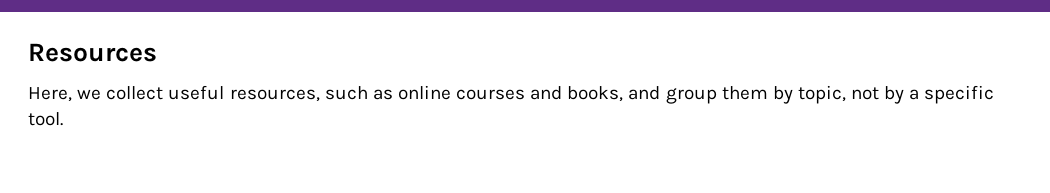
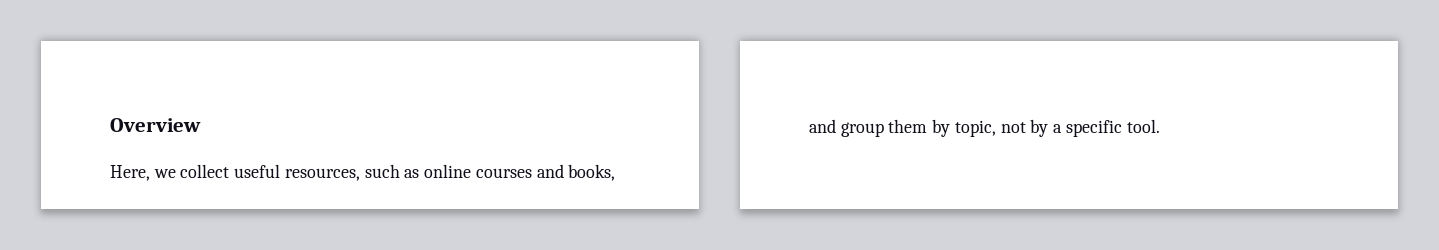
- Resources
+ Overview

